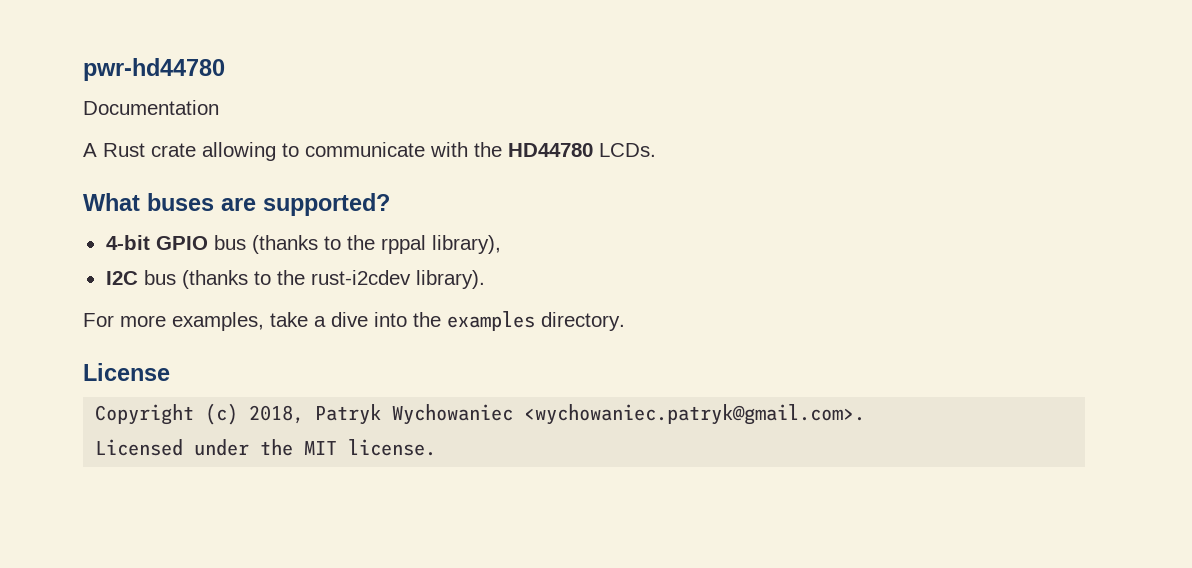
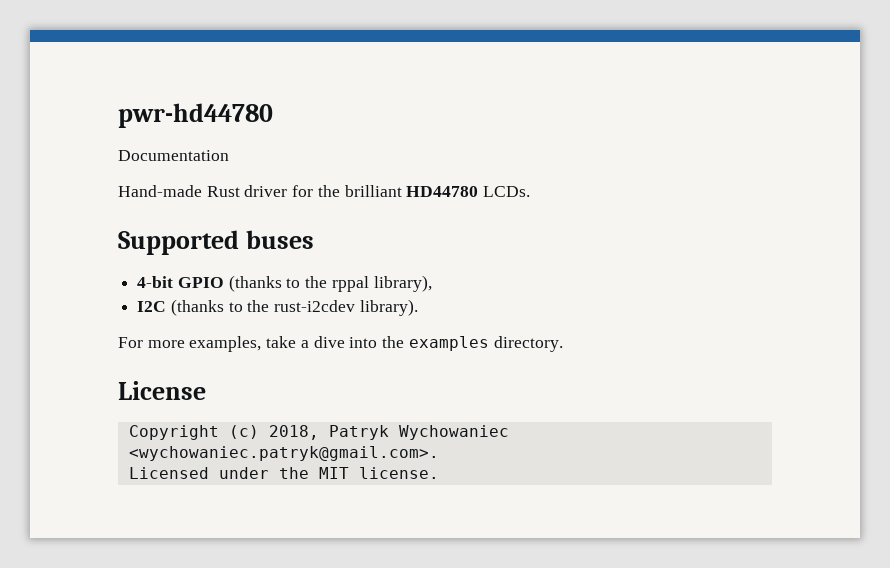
- A Rust crate allowing to communicate with the HD44780 LCDs.
+ Hand-made Rust driver for the brilliant HD44780 LCDs.
- What buses are supported?
+ Supported buses
- 4-bit GPIO bus (thanks to the rppal library),
+ 4-bit GPIO (thanks to the rppal library),
- I2C bus (thanks to the rust-i2cdev library).
+ I2C (thanks to the rust-i2cdev library).

